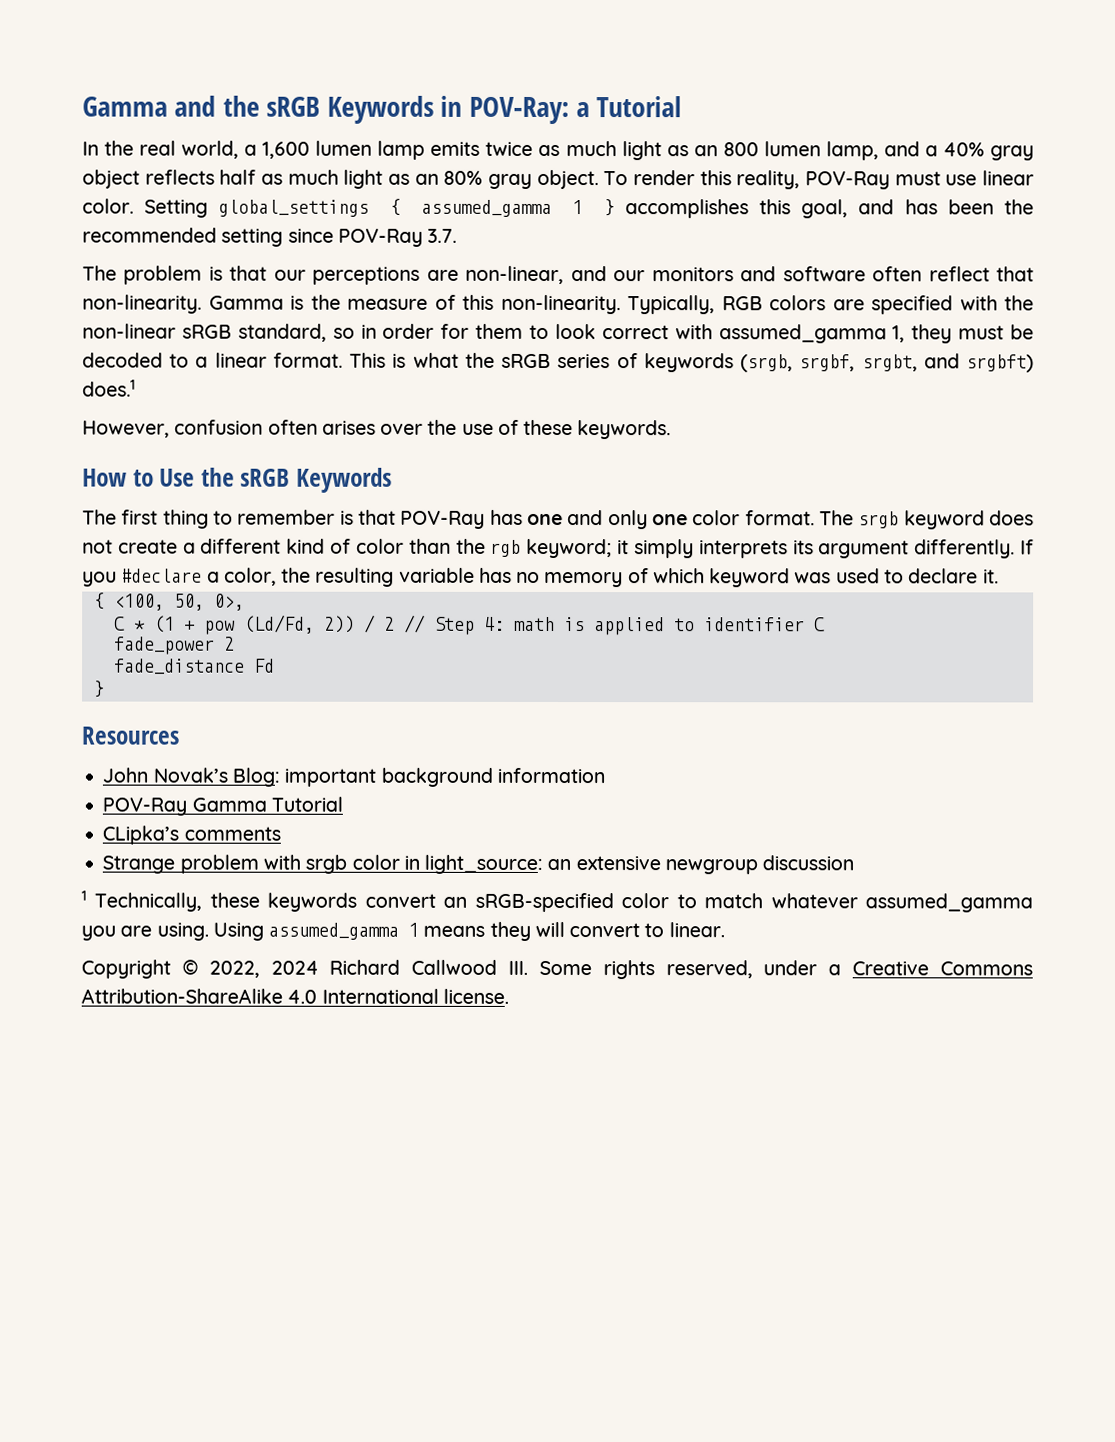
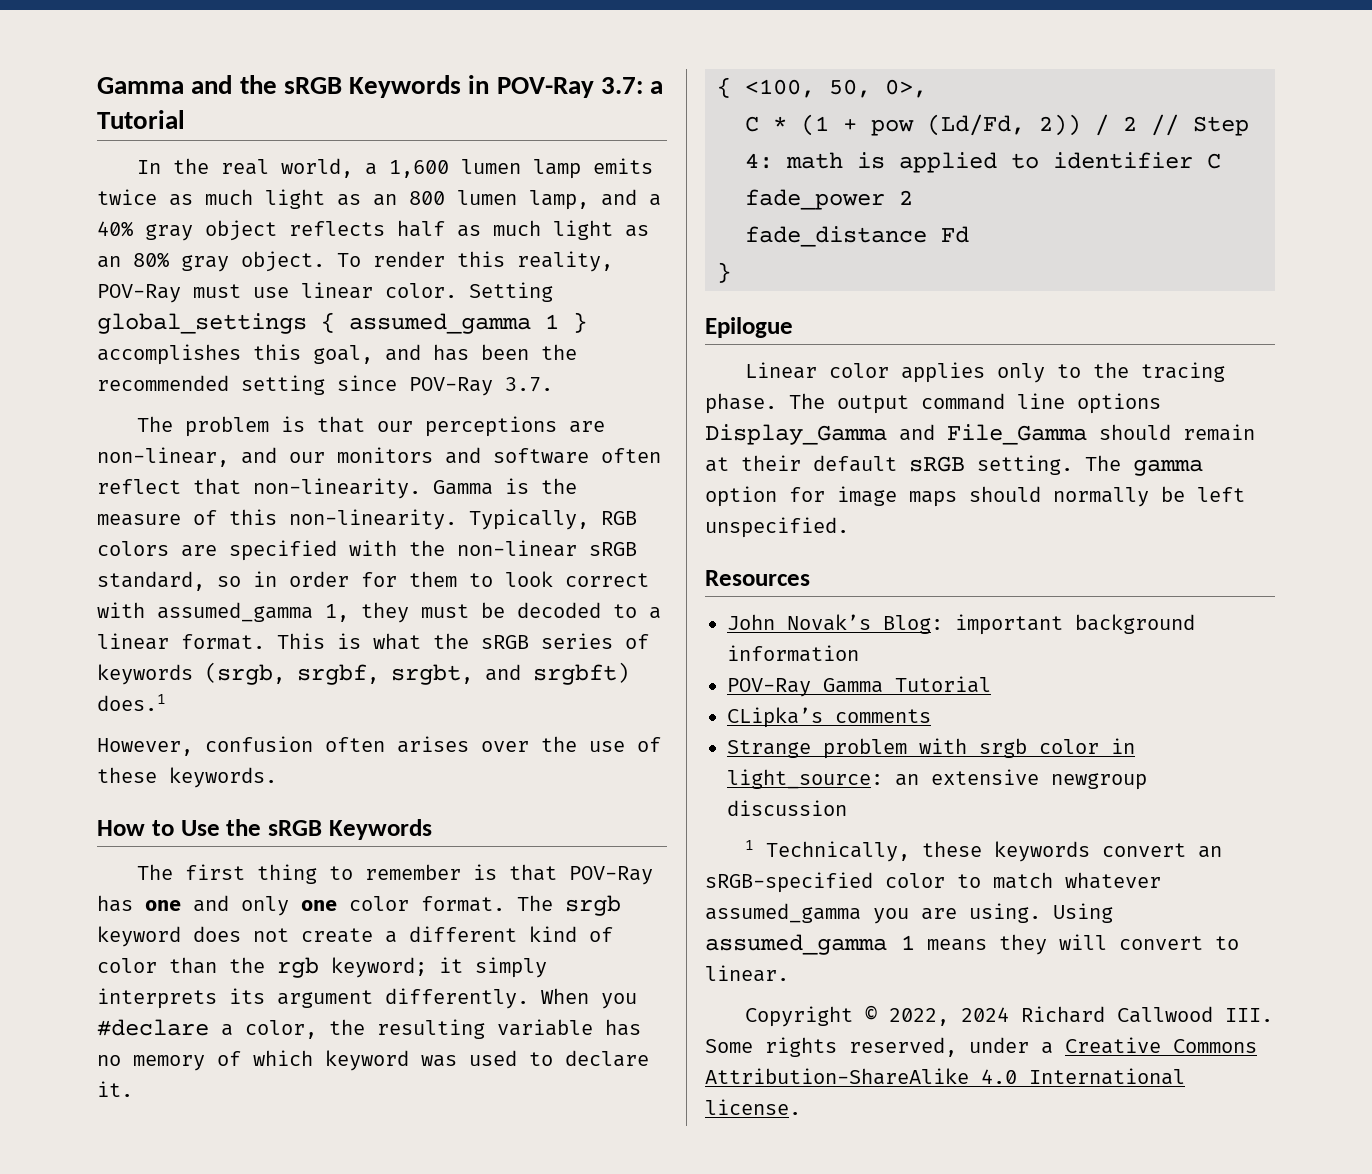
- Gamma and the sRGB Keywords in POV-Ray: a Tutorial
+ Gamma and the sRGB Keywords in POV-Ray 3.7: a Tutorial
- If you #declare a color, the resulting variable has no memory of which keyword was used to declare it.
+ When you #declare a color, the resulting variable has no memory of which keyword was used to declare it.
+ Epilogue
+ Linear color applies only to the tracing phase. The output command line options Display_Gamma and File_Gamma should remain at their default sRGB setting. The gamma option for image maps should normally be left unspecified.

